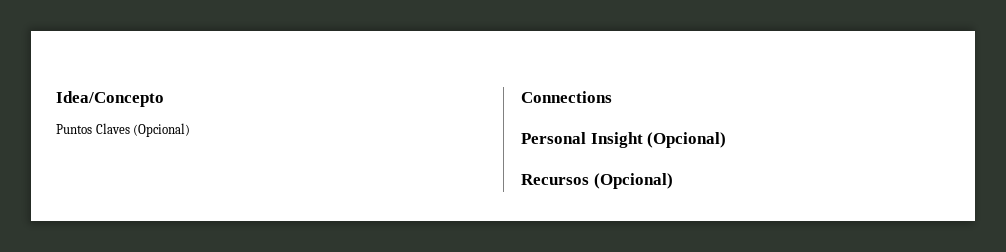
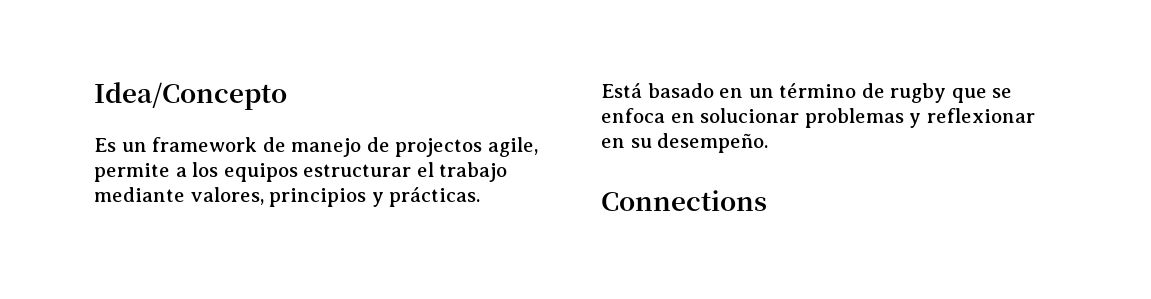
- Puntos Claves (Opcional)
+ Es un framework de manejo de projectos agile, permite a los equipos estructurar el trabajo mediante valores, principios y prácticas.
+ Está basado en un término de rugby que se enfoca en solucionar problemas y reflexionar en su desempeño.
  Connections
- Personal Insight (Opcional)
- Recursos (Opcional)

